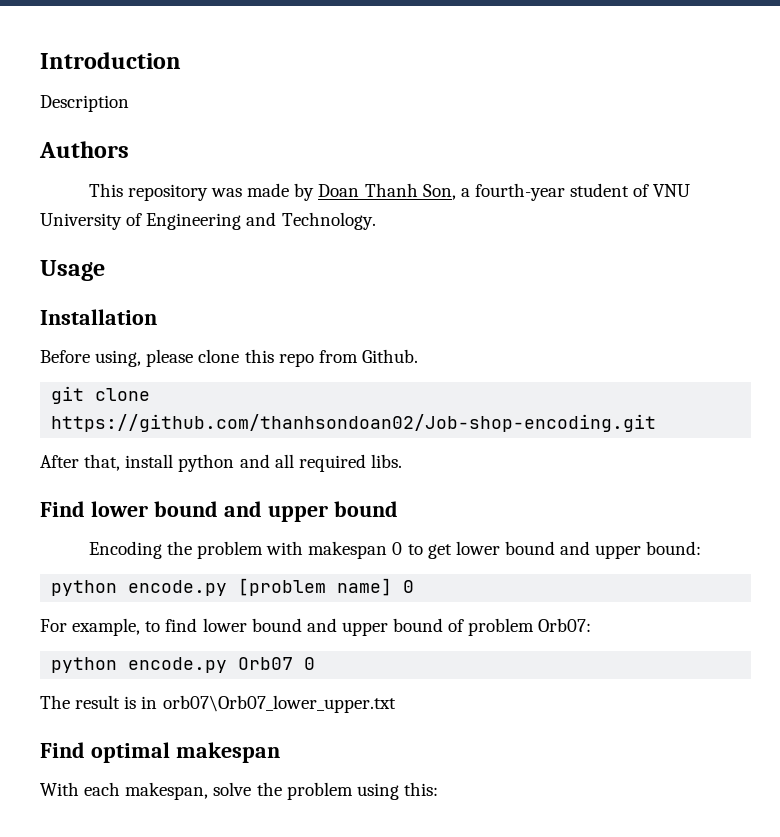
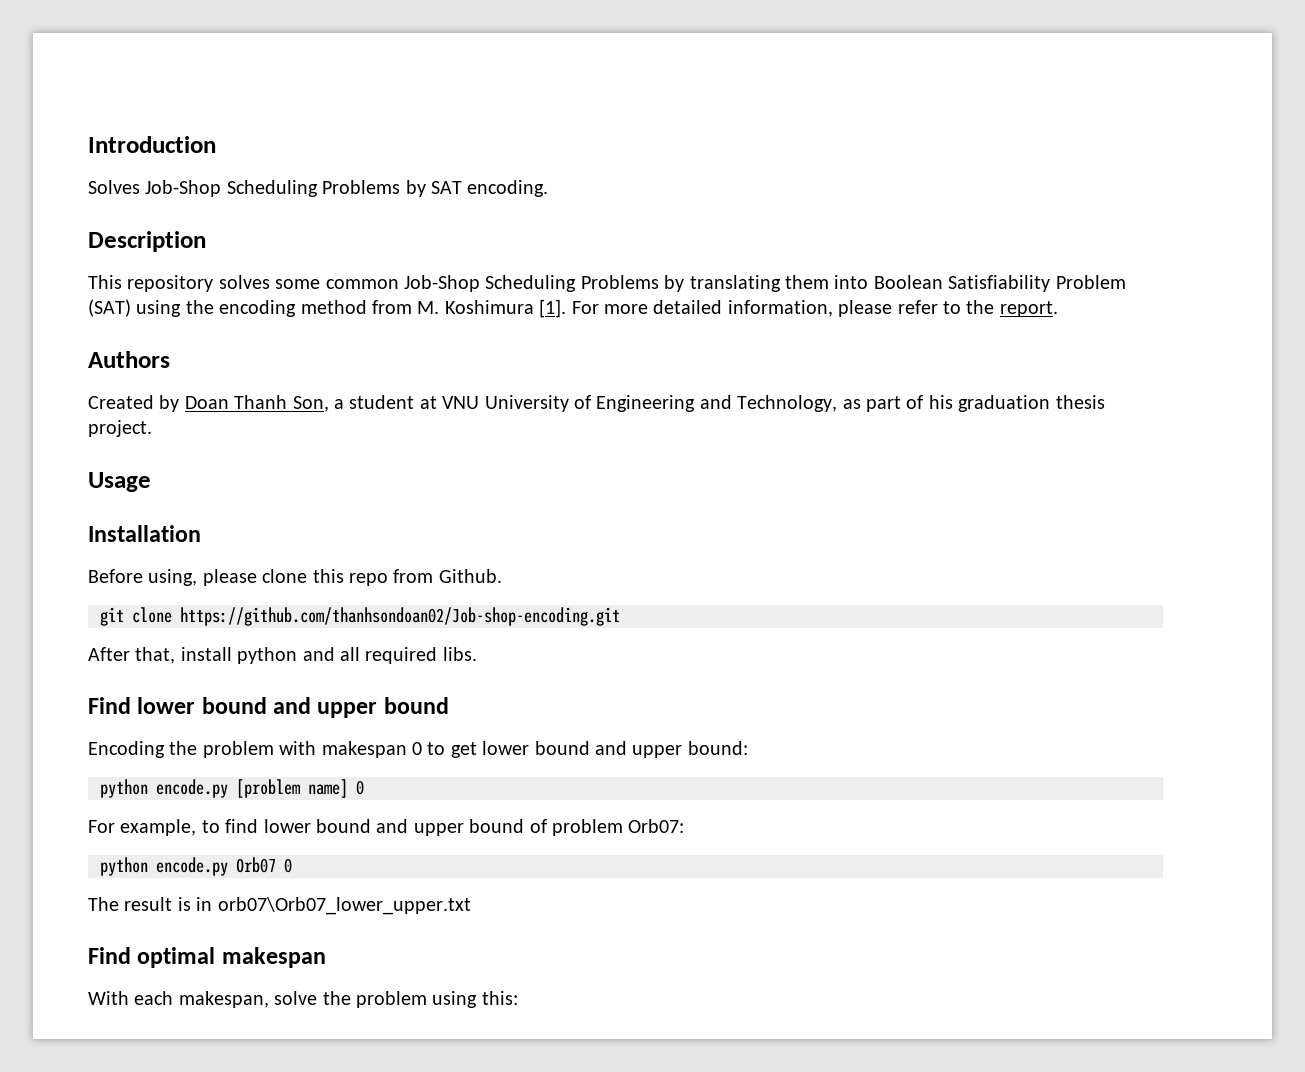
+ Solves Job-Shop Scheduling Problems by SAT encoding.
  Description
+ This repository solves some common Job-Shop Scheduling Problems by translating them into Boolean Satisfiability Problem (SAT) using the encoding method from M. Koshimura [1]. For more detailed information, please refer to the report.
  Authors
- This repository was made by Doan Thanh Son, a fourth-year student of VNU University of Engineering and Technology.
+ Created by Doan Thanh Son, a student at VNU University of Engineering and Technology, as part of his graduation thesis project.

